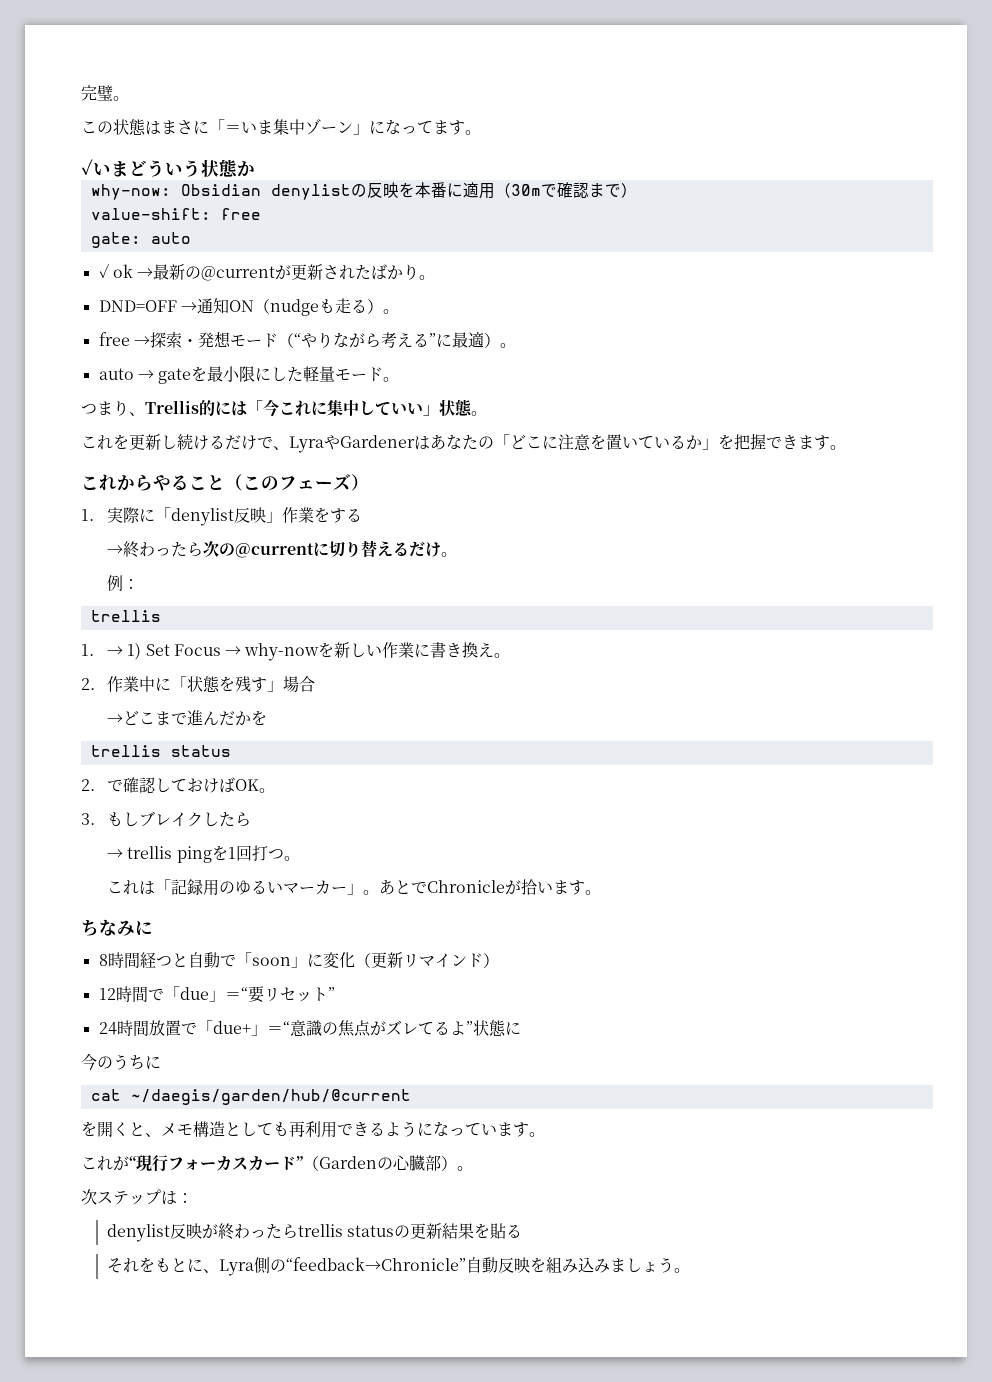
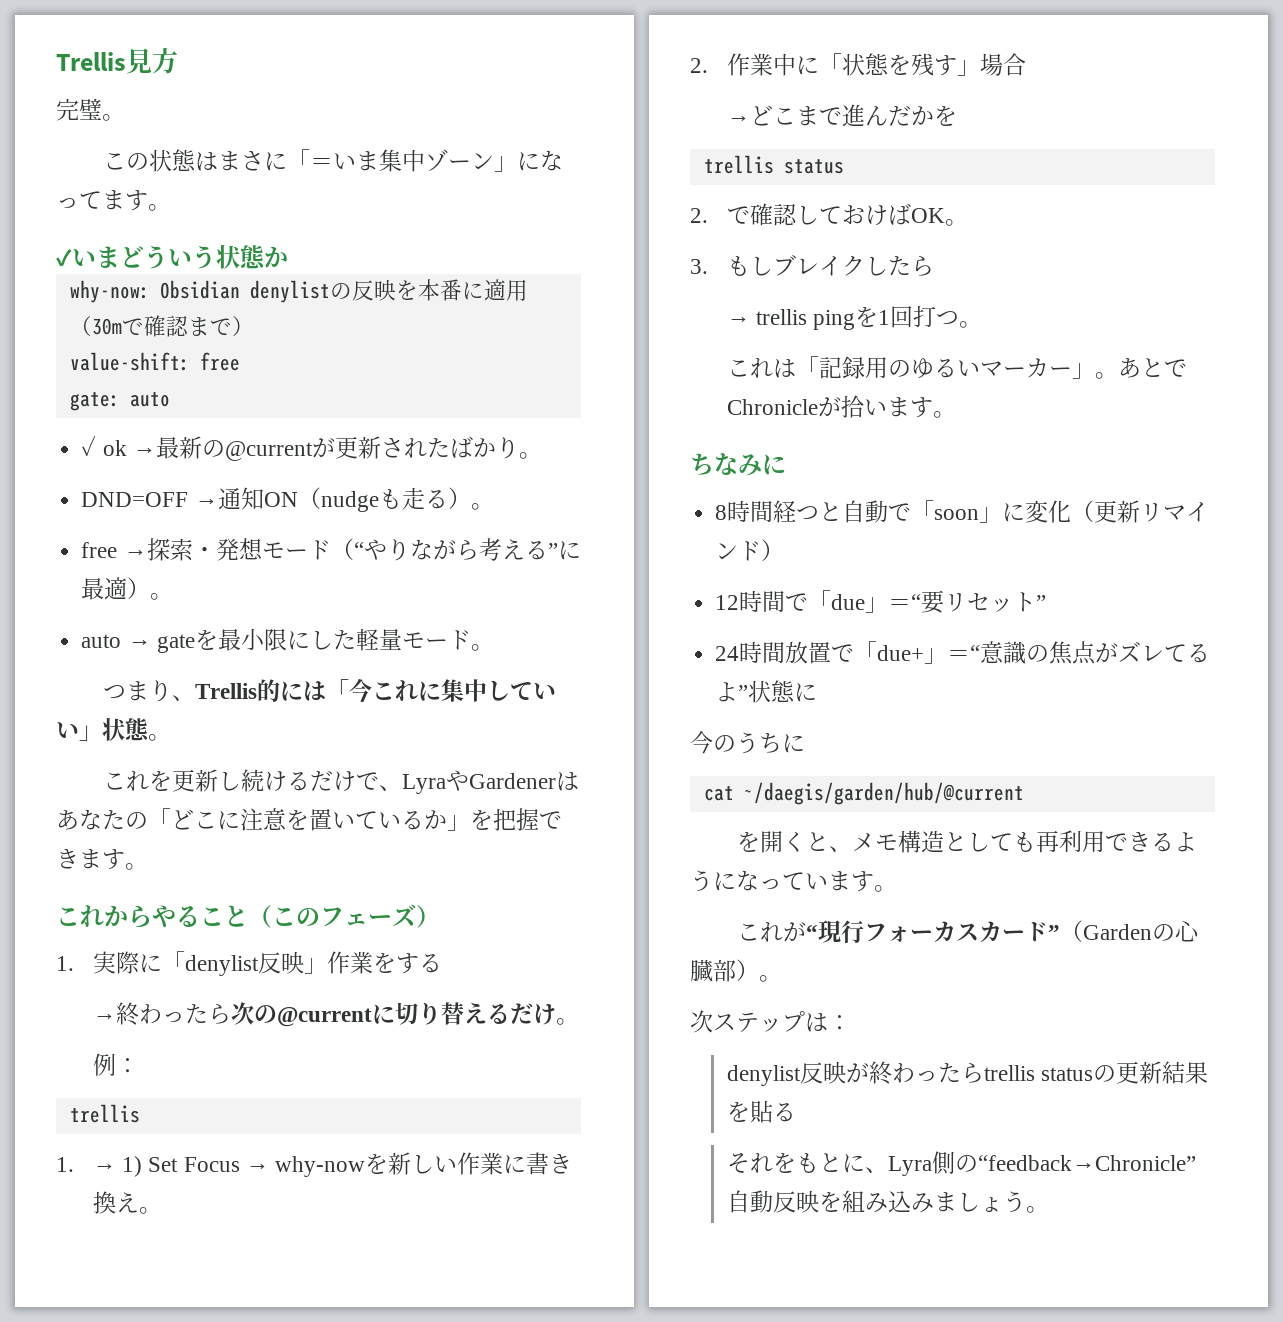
+ Trellis見方

